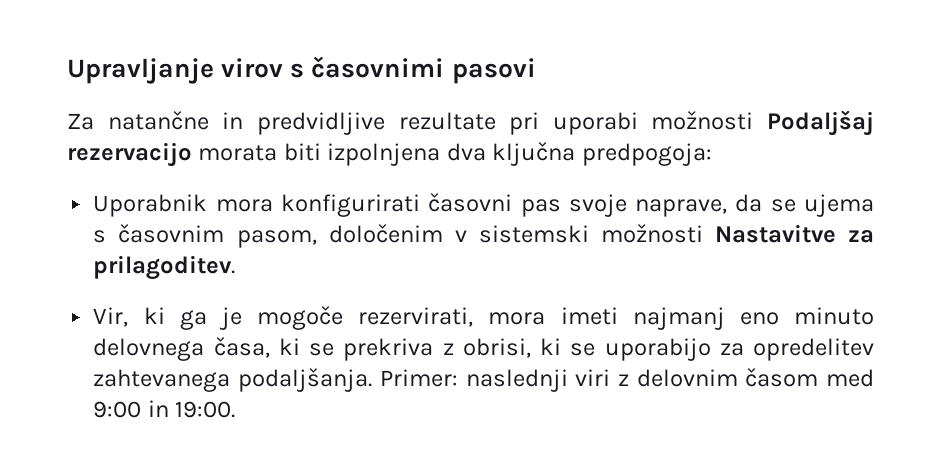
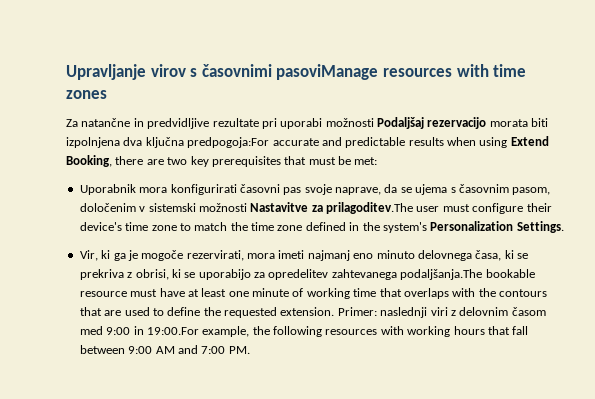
- Upravljanje virov s časovnimi pasovi
+ Upravljanje virov s časovnimi pasoviManage resources with time zones
- Za natančne in predvidljive rezultate pri uporabi možnosti Podaljšaj rezervacijo morata biti izpolnjena dva ključna predpogoja:
+ Za natančne in predvidljive rezultate pri uporabi možnosti Podaljšaj rezervacijo morata biti izpolnjena dva ključna predpogoja:For accurate and predictable results when using Extend Booking, there are two key prerequisites that must be met:
- Uporabnik mora konfigurirati časovni pas svoje naprave, da se ujema s časovnim pasom, določenim v sistemski možnosti Nastavitve za prilagoditev.
+ Uporabnik mora konfigurirati časovni pas svoje naprave, da se ujema s časovnim pasom, določenim v sistemski možnosti Nastavitve za prilagoditev.The user must configure their device's time zone to match the time zone defined in the system's Personalization Settings.
- Vir, ki ga je mogoče rezervirati, mora imeti najmanj eno minuto delovnega časa, ki se prekriva z obrisi, ki se uporabijo za opredelitev zahtevanega podaljšanja.
+ Vir, ki ga je mogoče rezervirati, mora imeti najmanj eno minuto delovnega časa, ki se prekriva z obrisi, ki se uporabijo za opredelitev zahtevanega podaljšanja.The bookable resource must have at least one minute of working time that overlaps with the contours that are used to define the requested extension.
- Primer: naslednji viri z delovnim časom med 9:00 in 19:00.
+ Primer: naslednji viri z delovnim časom med 9:00 in 19:00.For example, the following resources with working hours that fall between 9:00 AM and 7:00 PM.

